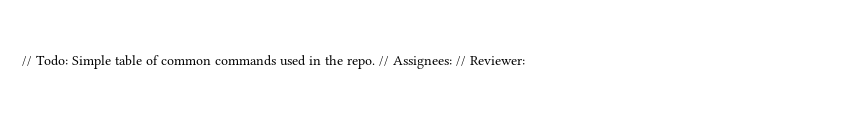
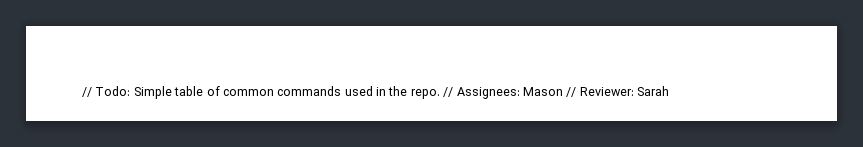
- // Assignees: // Reviewer:
+ // Assignees: Mason // Reviewer: Sarah

